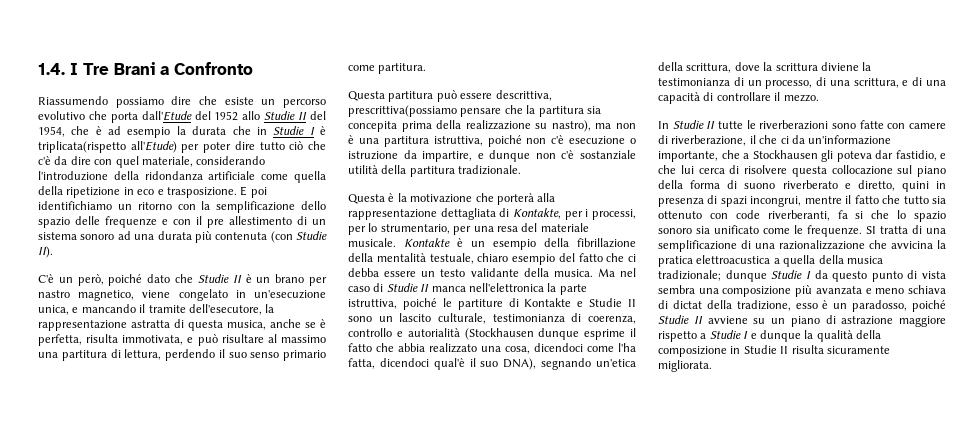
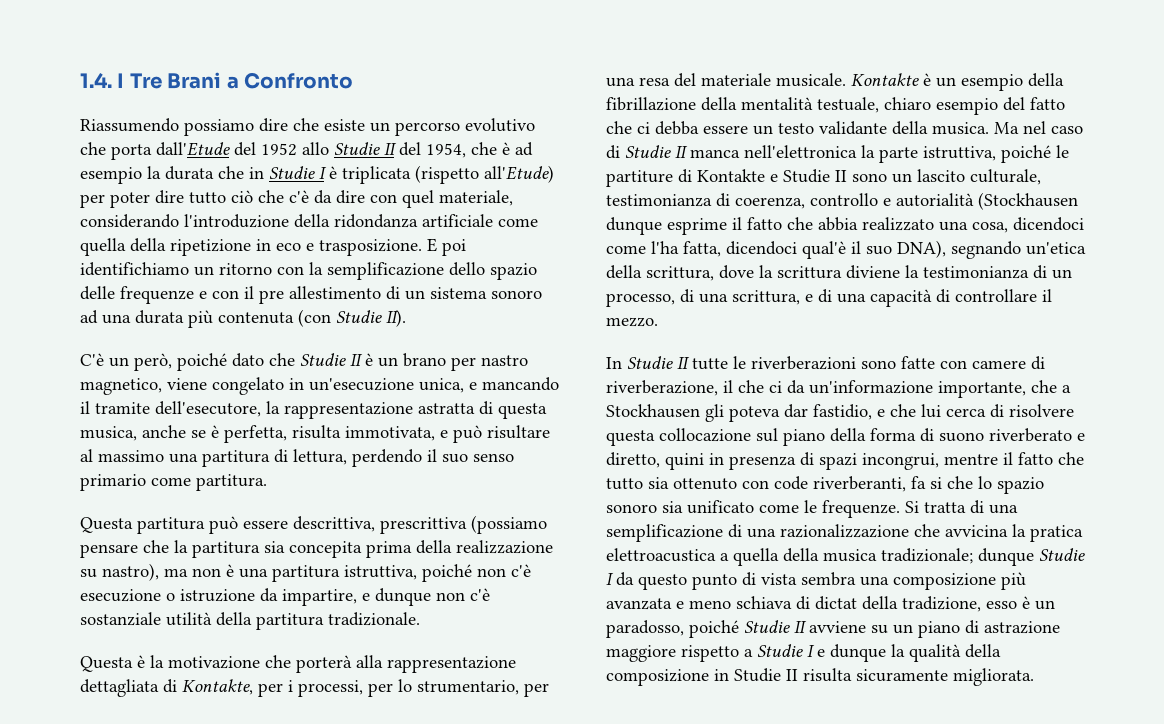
- Riassumendo possiamo dire che esiste un percorso evolutivo che porta dall'Etude del 1952 allo Studie II del 1954, che è ad esempio la durata che in Studie I è triplicata(rispetto all'Etude) per poter dire tutto ciò che c'è da dire con quel materiale, considerando l'introduzione della ridondanza artificiale come quella della ripetizione in eco e trasposizione.
+ Riassumendo possiamo dire che esiste un percorso evolutivo che porta dall'Etude del 1952 allo Studie II del 1954, che è ad esempio la durata che in Studie I è triplicata (rispetto all'Etude) per poter dire tutto ciò che c'è da dire con quel materiale, considerando l'introduzione della ridondanza artificiale come quella della ripetizione in eco e trasposizione.
- Questa partitura può essere descrittiva, prescrittiva(possiamo pensare che la partitura sia concepita prima della realizzazione su nastro), ma non è una partitura istruttiva, poiché non c'è esecuzione o istruzione da impartire, e dunque non c'è sostanziale utilità della partitura tradizionale.
+ Questa partitura può essere descrittiva, prescrittiva (possiamo pensare che la partitura sia concepita prima della realizzazione su nastro), ma non è una partitura istruttiva, poiché non c'è esecuzione o istruzione da impartire, e dunque non c'è sostanziale utilità della partitura tradizionale.
- SI tratta di una semplificazione di una razionalizzazione che avvicina la pratica elettroacustica a quella della musica tradizionale;
+ Si tratta di una semplificazione di una razionalizzazione che avvicina la pratica elettroacustica a quella della musica tradizionale;

